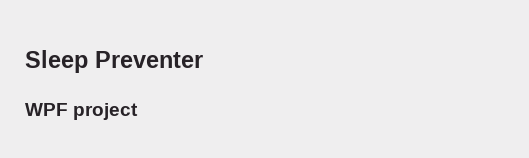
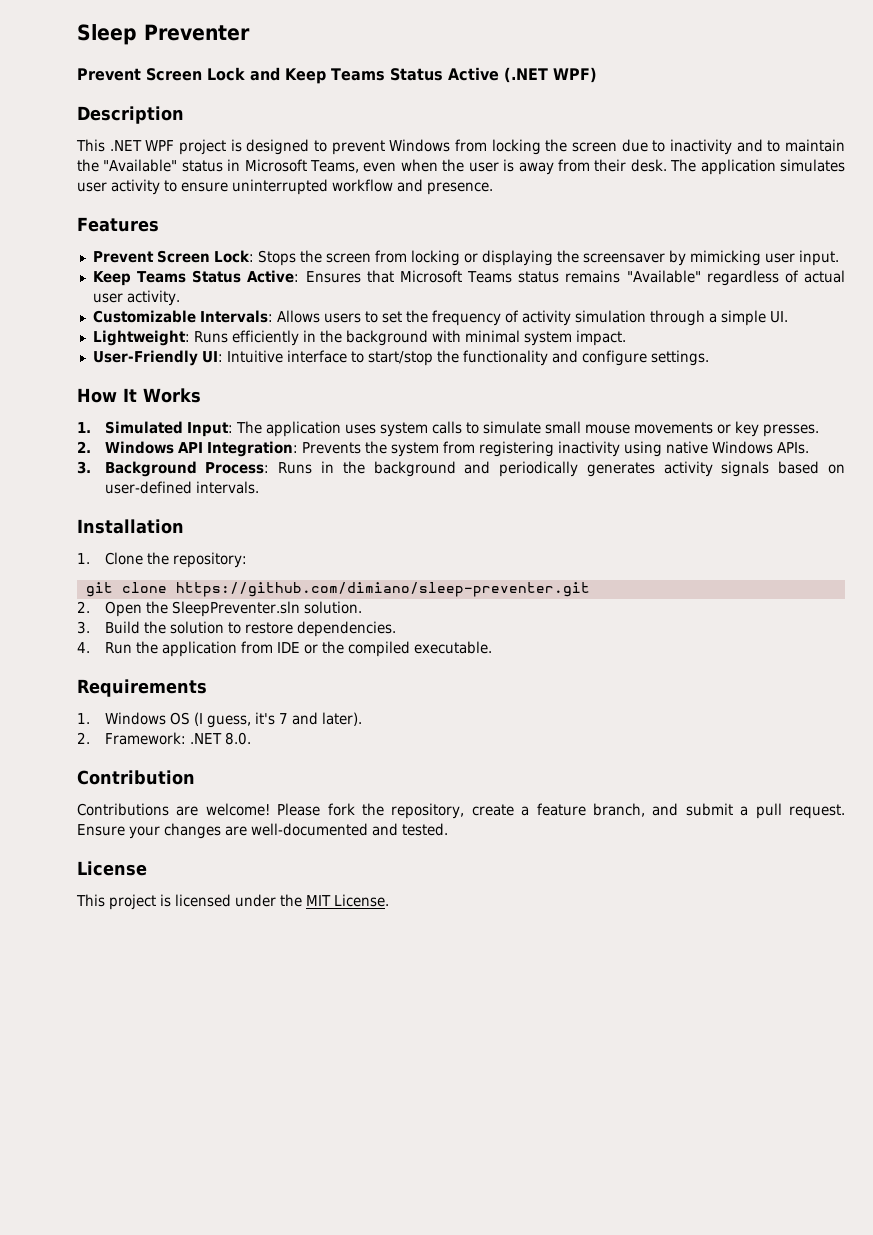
- WPF project
+ Prevent Screen Lock and Keep Teams Status Active (.NET WPF)
+ Description
+ This .NET WPF project is designed to prevent Windows from locking the screen due to inactivity and to maintain the "Available" status in Microsoft Teams, even when the user is away from their desk. The application simulates user activity to ensure uninterrupted workflow and presence.
+ Features
+ Prevent Screen Lock: Stops the screen from locking or displaying the screensaver by mimicking user input.
+ Keep Teams Status Active: Ensures that Microsoft Teams status remains "Available" regardless of actual user activity.
+ Customizable Intervals: Allows users to set the frequency of activity simulation through a simple UI.
+ Lightweight: Runs efficiently in the background with minimal system impact.
+ User-Friendly UI: Intuitive interface to start/stop the functionality and configure settings.
+ How It Works
+ 1. Simulated Input: The application uses system calls to simulate small mouse movements or key presses.
+ 2. Windows API Integration: Prevents the system from registering inactivity using native Windows APIs.
+ 3. Background Process: Runs in the background and periodically generates activity signals based on user-defined intervals.
+ Installation
+ 1. Clone the repository:
+ git clone https://github.com/dimiano/sleep-preventer.git
+ 2. Open the SleepPreventer.sln solution.
+ 3. Build the solution to restore dependencies.
+ 4. Run the application from IDE or the compiled executable.
+ Requirements
+ 1. Windows OS (I guess, it's 7 and later).
+ 2. Framework: .NET 8.0.
+ Contribution
+ Contributions are welcome! Please fork the repository, create a feature branch, and submit a pull request. Ensure your changes are well-documented and tested.
+ License
+ This project is licensed under the MIT License.

